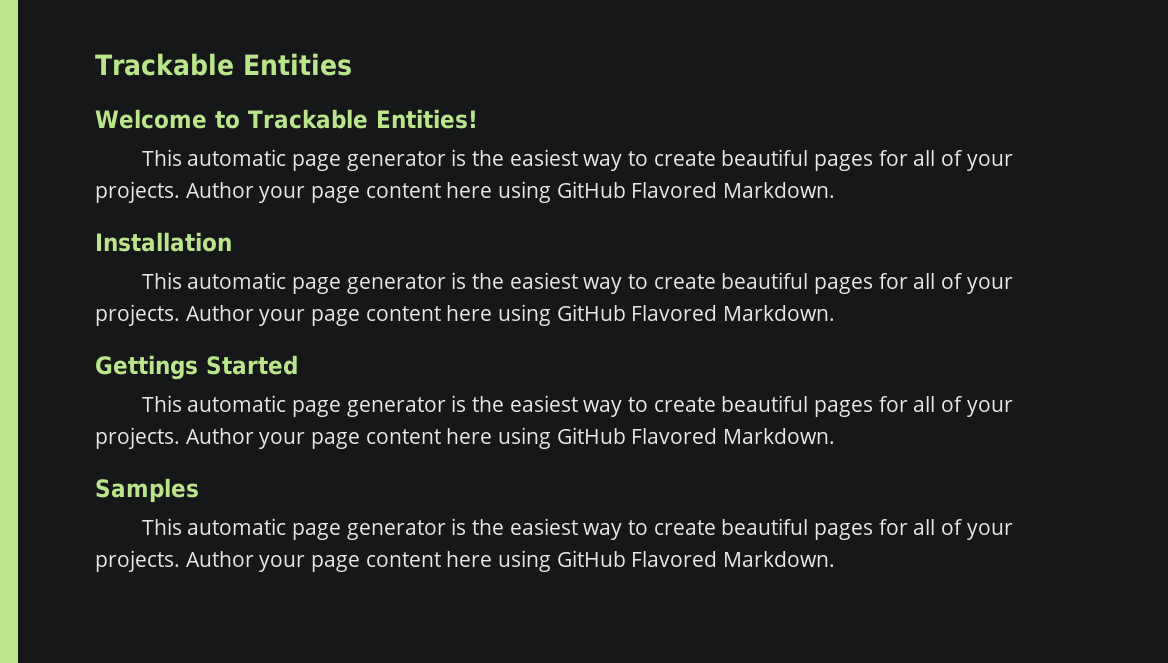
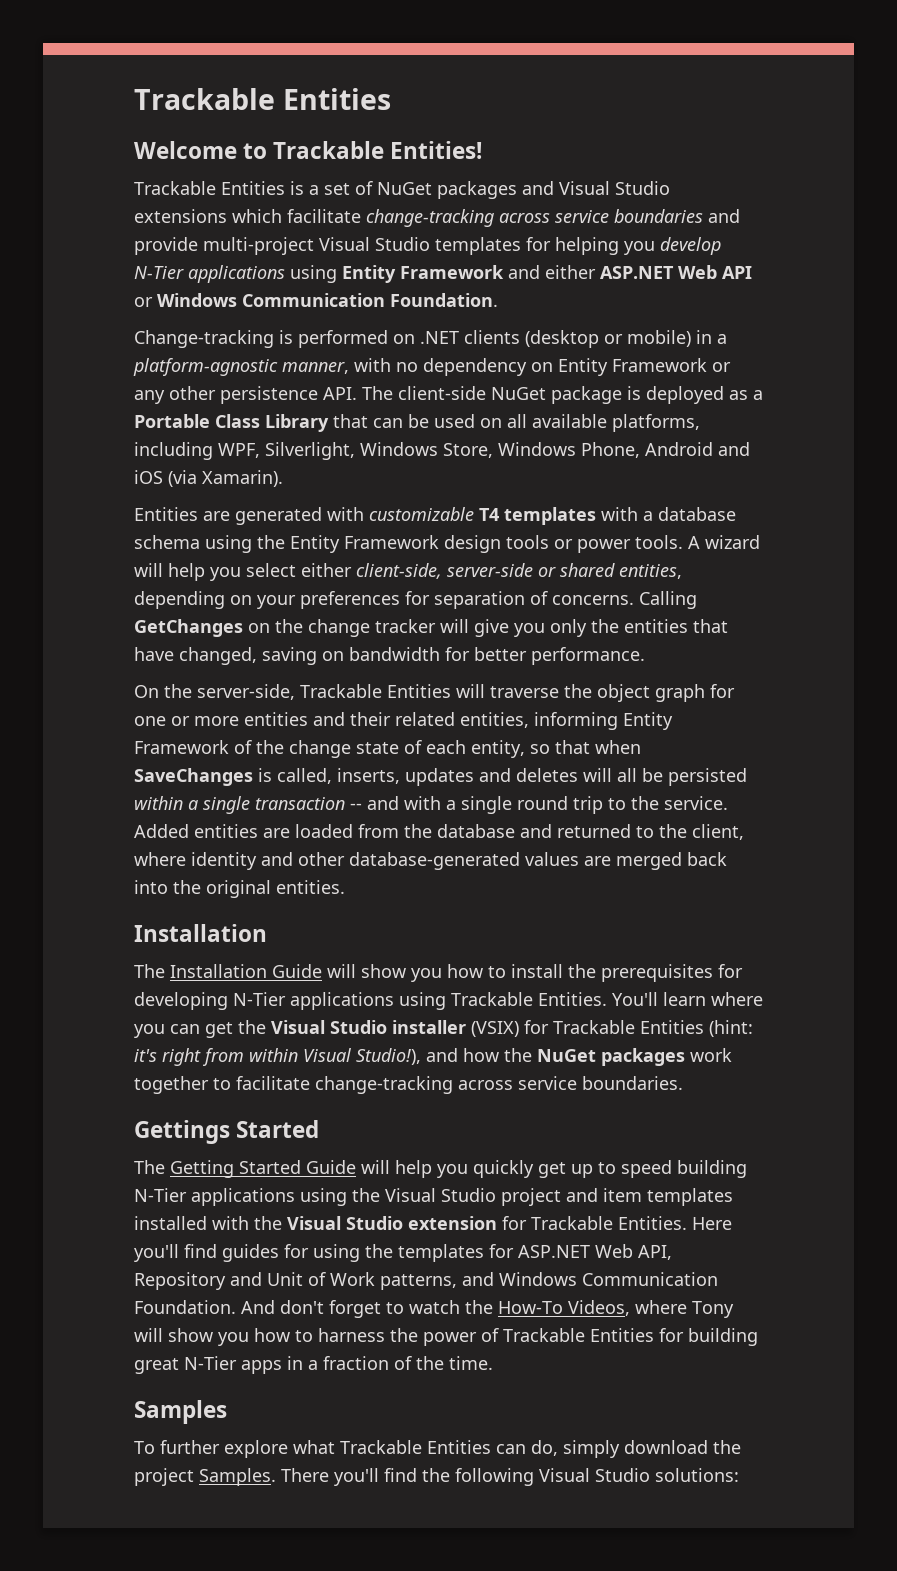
  Welcome to Trackable Entities!
- This automatic page generator is the easiest way to create beautiful pages for all of your projects. Author your page content here using GitHub Flavored Markdown.
+ Trackable Entities is a set of NuGet packages and Visual Studio extensions which facilitate change-tracking across service boundaries and provide multi-project Visual Studio templates for helping you develop N-Tier applications using Entity Framework and either ASP.NET Web API or Windows Communication Foundation.
+ Change-tracking is performed on .NET clients (desktop or mobile) in a platform-agnostic manner, with no dependency on Entity Framework or any other persistence API. The client-side NuGet package is deployed as a Portable Class Library that can be used on all available platforms, including WPF, Silverlight, Windows Store, Windows Phone, Android and iOS (via Xamarin).
+ Entities are generated with customizable T4 templates with a database schema using the Entity Framework design tools or power tools. A wizard will help you select either client-side, server-side or shared entities, depending on your preferences for separation of concerns. Calling GetChanges on the change tracker will give you only the entities that have changed, saving on bandwidth for better performance.
+ On the server-side, Trackable Entities will traverse the object graph for one or more entities and their related entities, informing Entity Framework of the change state of each entity, so that when SaveChanges is called, inserts, updates and deletes will all be persisted within a single transaction -- and with a single round trip to the service. Added entities are loaded from the database and returned to the client, where identity and other database-generated values are merged back into the original entities.
  Installation
- This automatic page generator is the easiest way to create beautiful pages for all of your projects. Author your page content here using GitHub Flavored Markdown.
+ The Installation Guide will show you how to install the prerequisites for developing N-Tier applications using Trackable Entities. You'll learn where you can get the Visual Studio installer (VSIX) for Trackable Entities (hint: it's right from within Visual Studio!), and how the NuGet packages work together to facilitate change-tracking across service boundaries.
  Gettings Started
- This automatic page generator is the easiest way to create beautiful pages for all of your projects. Author your page content here using GitHub Flavored Markdown.
+ The Getting Started Guide will help you quickly get up to speed building N-Tier applications using the Visual Studio project and item templates installed with the Visual Studio extension for Trackable Entities. Here you'll find guides for using the templates for ASP.NET Web API, Repository and Unit of Work patterns, and Windows Communication Foundation. And don't forget to watch the How-To Videos, where Tony will show you how to harness the power of Trackable Entities for building great N-Tier apps in a fraction of the time.
  Samples
- This automatic page generator is the easiest way to create beautiful pages for all of your projects. Author your page content here using GitHub Flavored Markdown.
+ To further explore what Trackable Entities can do, simply download the project Samples. There you'll find the following Visual Studio solutions:

